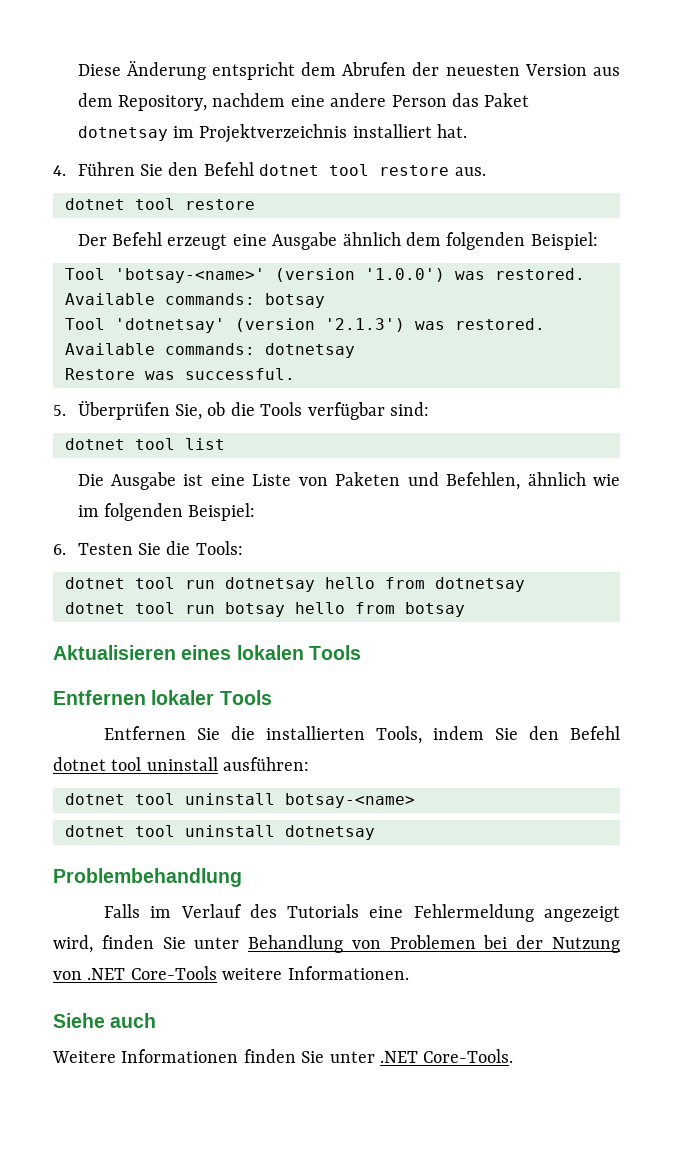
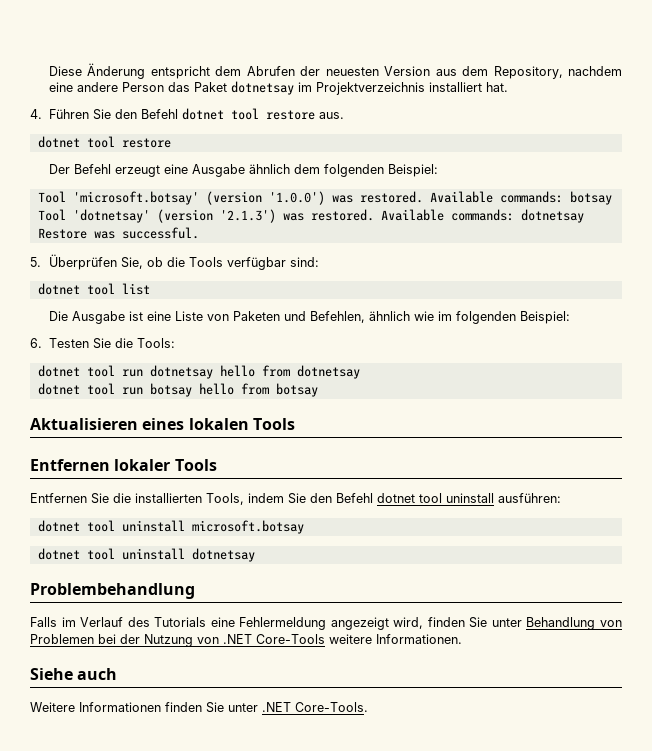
- Tool 'botsay-<name>' (version '1.0.0') was restored.
+ Tool 'microsoft.botsay' (version '1.0.0') was restored.
- dotnet tool uninstall botsay-<name>
+ dotnet tool uninstall microsoft.botsay

